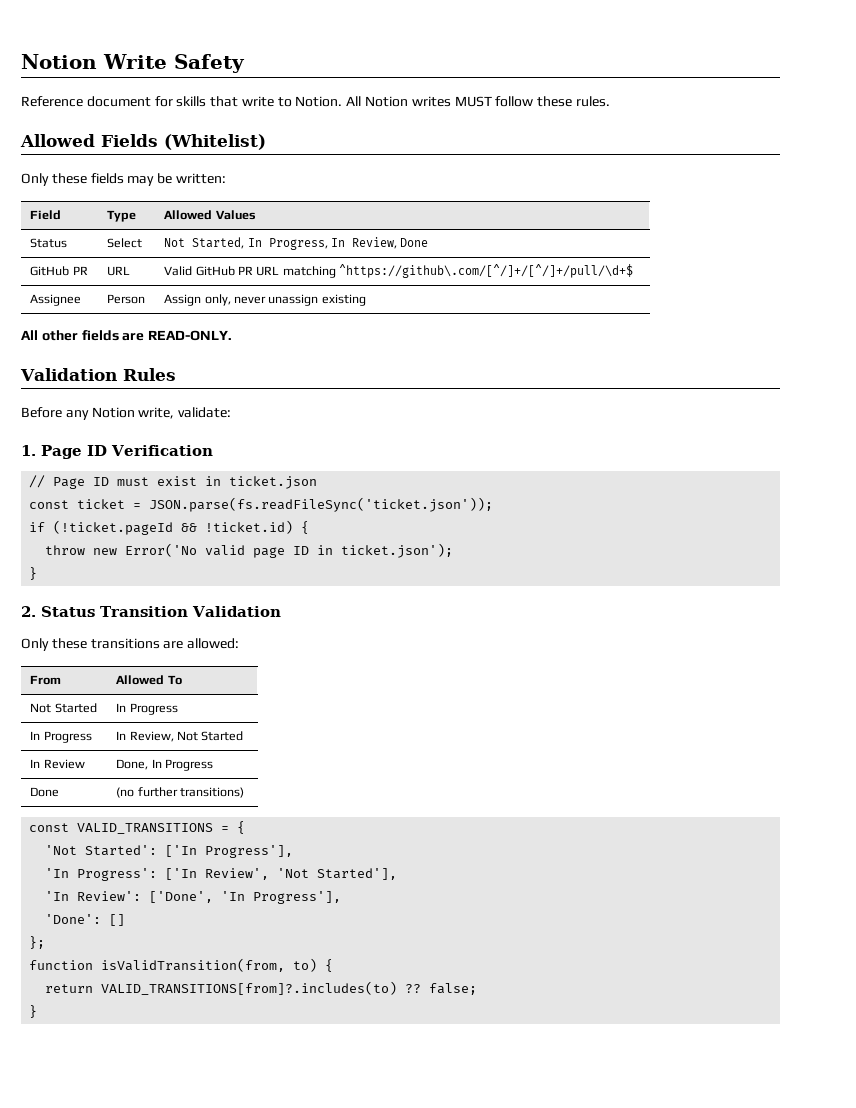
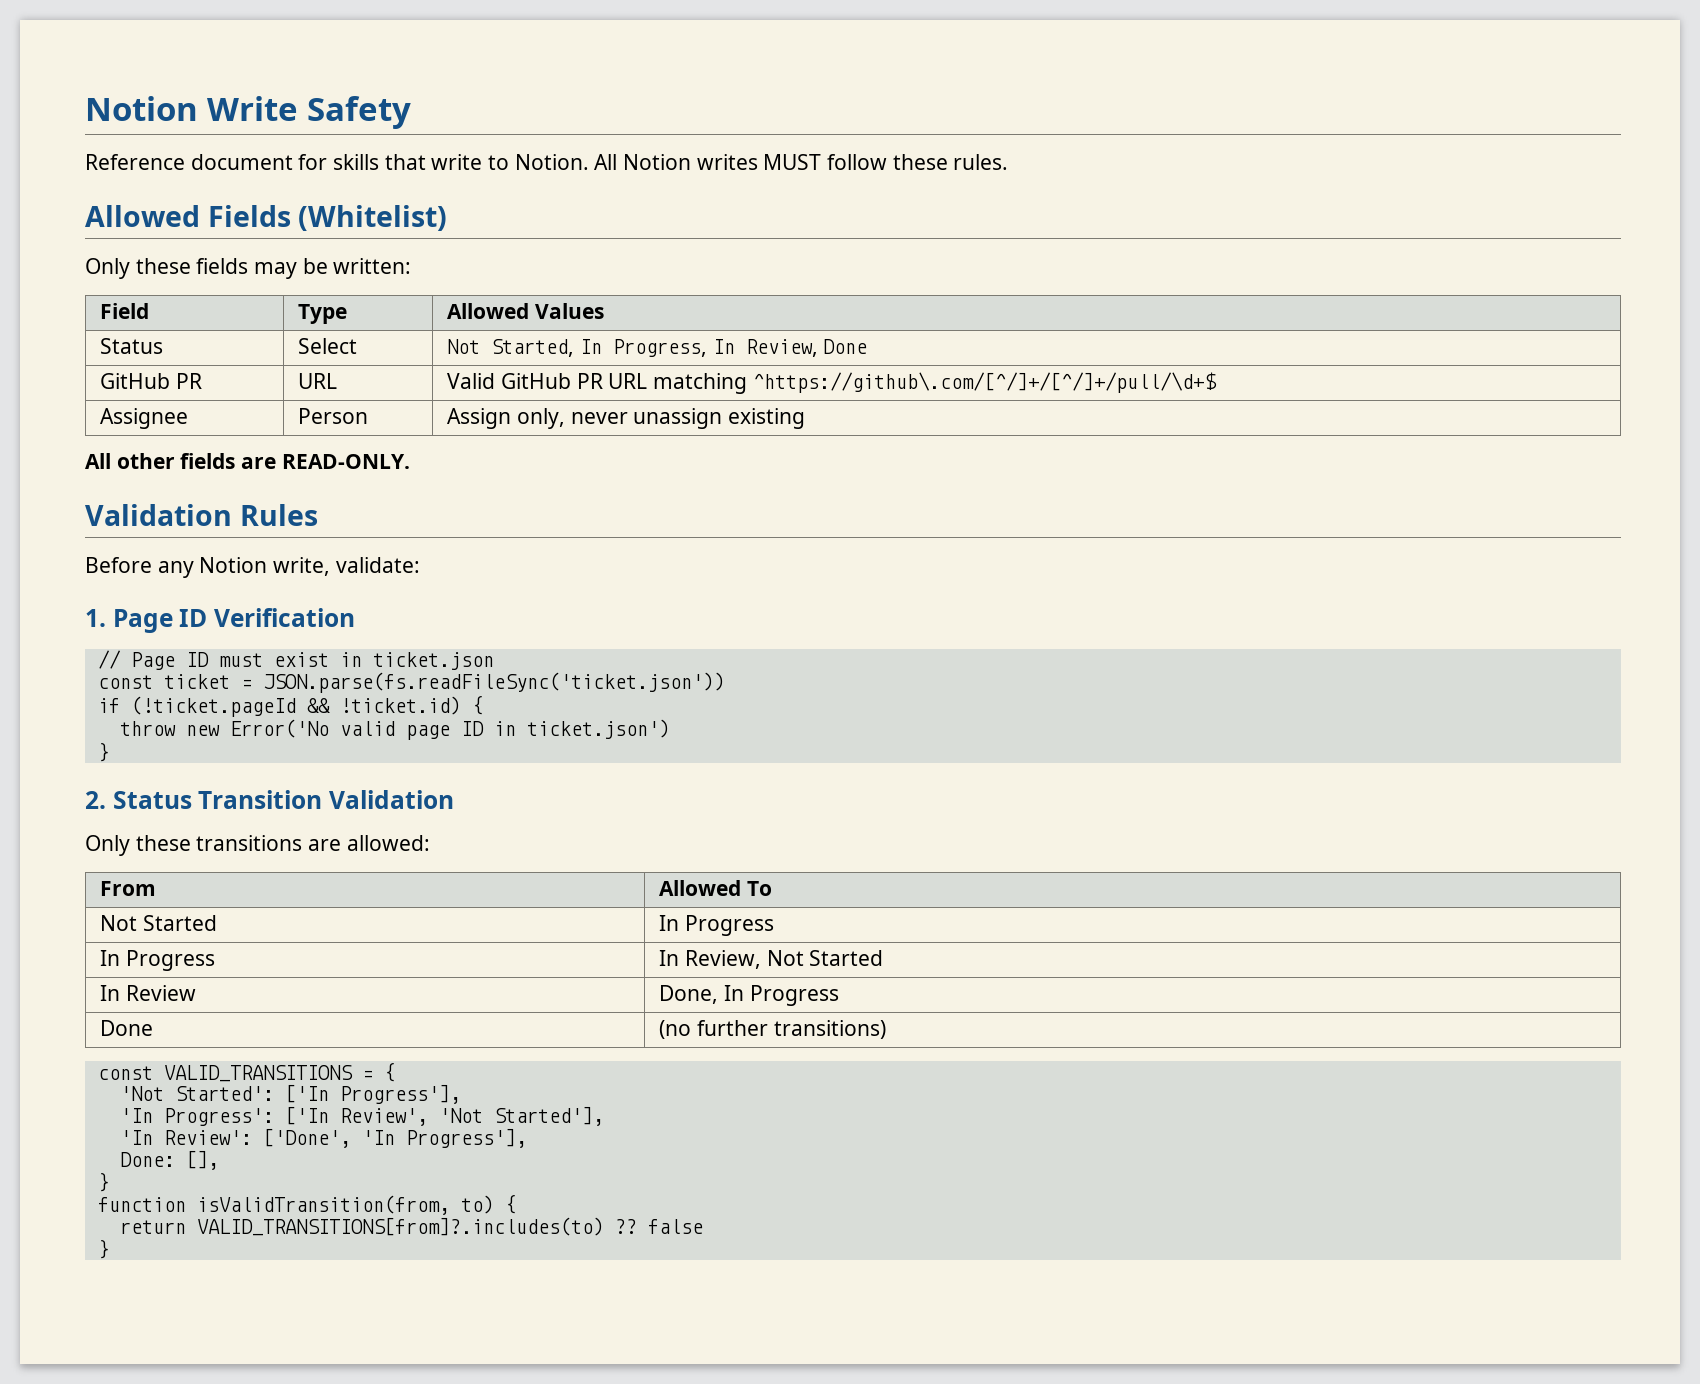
- const ticket = JSON.parse(fs.readFileSync('ticket.json'));
+ const ticket = JSON.parse(fs.readFileSync('ticket.json'))
- throw new Error('No valid page ID in ticket.json');
+ throw new Error('No valid page ID in ticket.json')
- 'Done': []
- };
+ Done: [],
+ }
- return VALID_TRANSITIONS[from]?.includes(to) ?? false;
+ return VALID_TRANSITIONS[from]?.includes(to) ?? false

